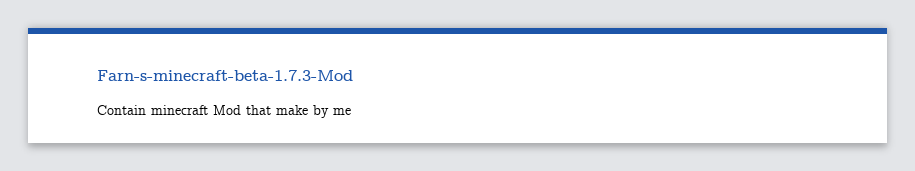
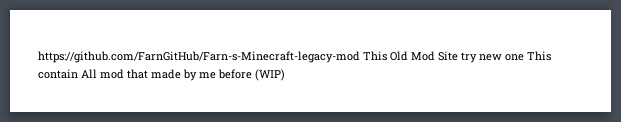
- Farn-s-minecraft-beta-1.7.3-Mod
- Contain minecraft Mod that make by me
+ https://github.com/FarnGitHub/Farn-s-Minecraft-legacy-mod This Old Mod Site try new one This contain All mod that made by me before (WIP)

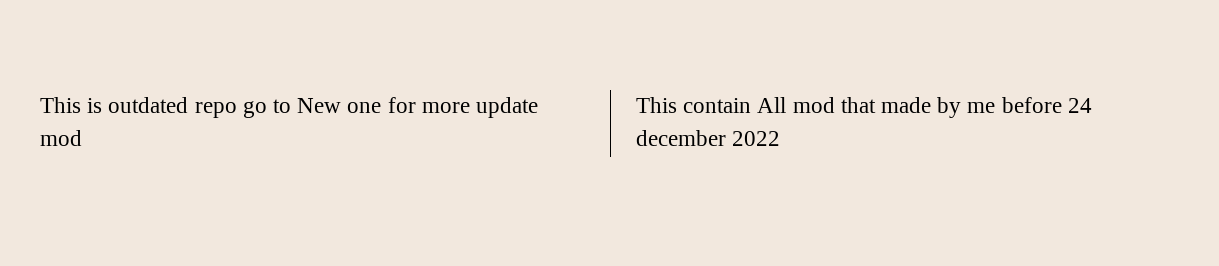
- https://github.com/FarnGitHub/Farn-s-Minecraft-legacy-mod This Old Mod Site try new one This contain All mod that made by me before (WIP)
+ This is outdated repo go to New one for more update mod
+ This contain All mod that made by me before 24 december 2022

